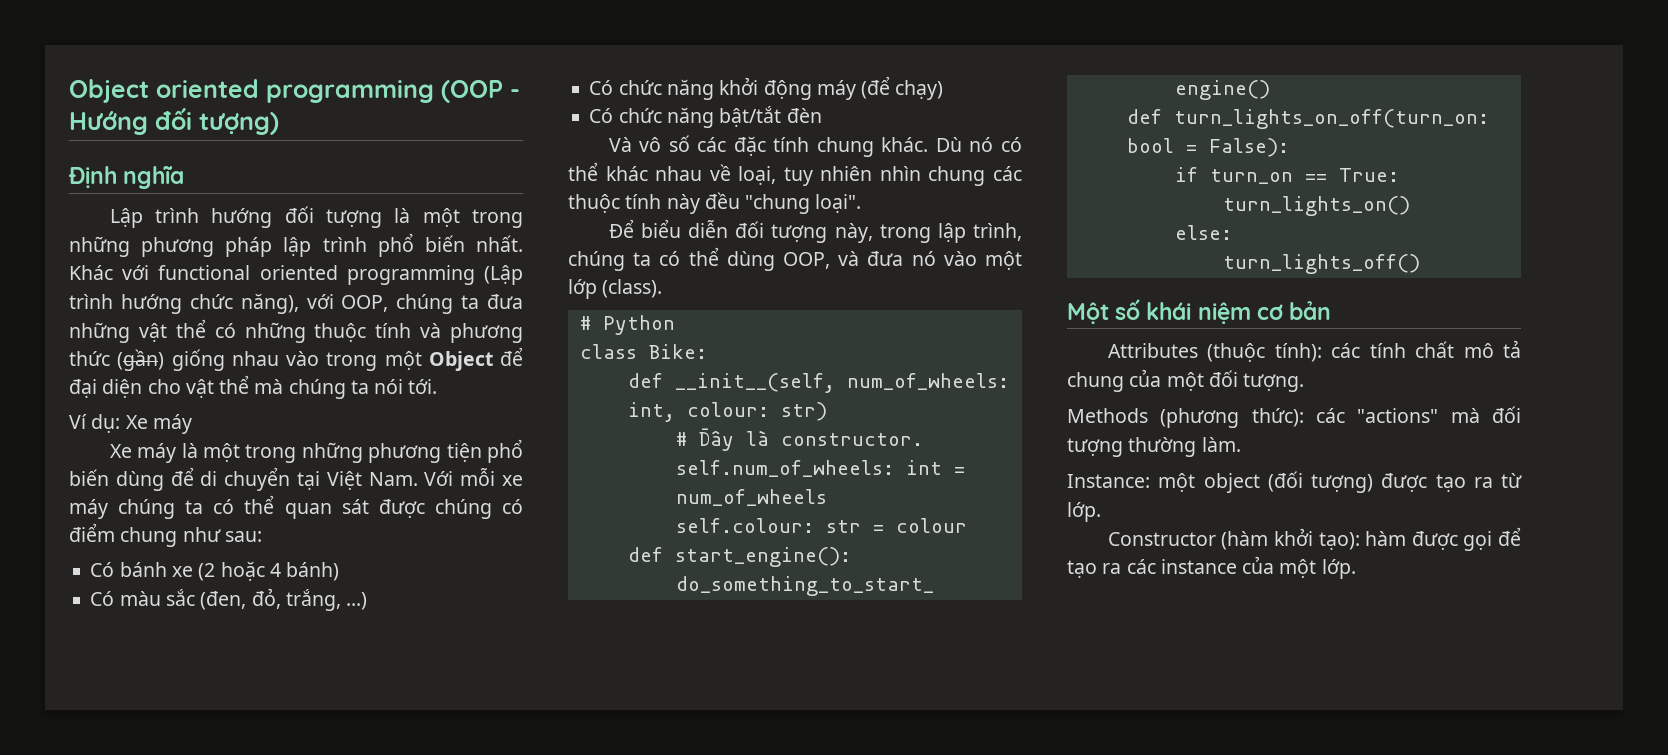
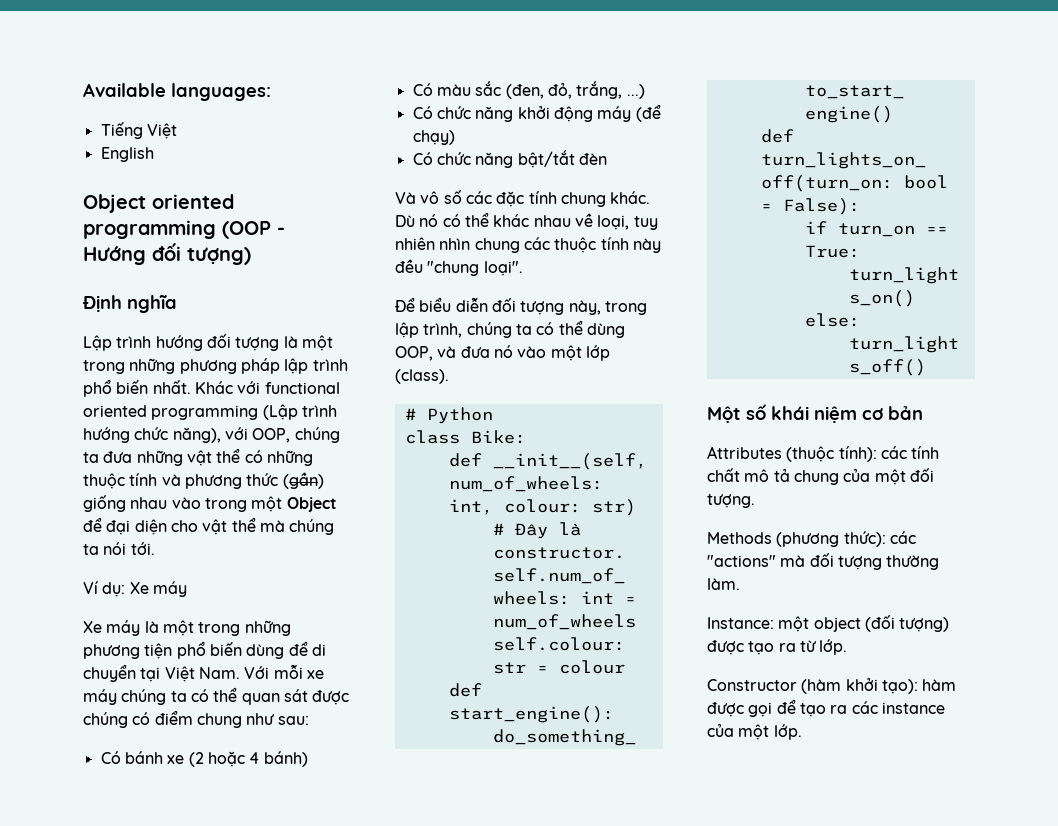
+ Available languages:
+ Tiếng Việt
+ English

